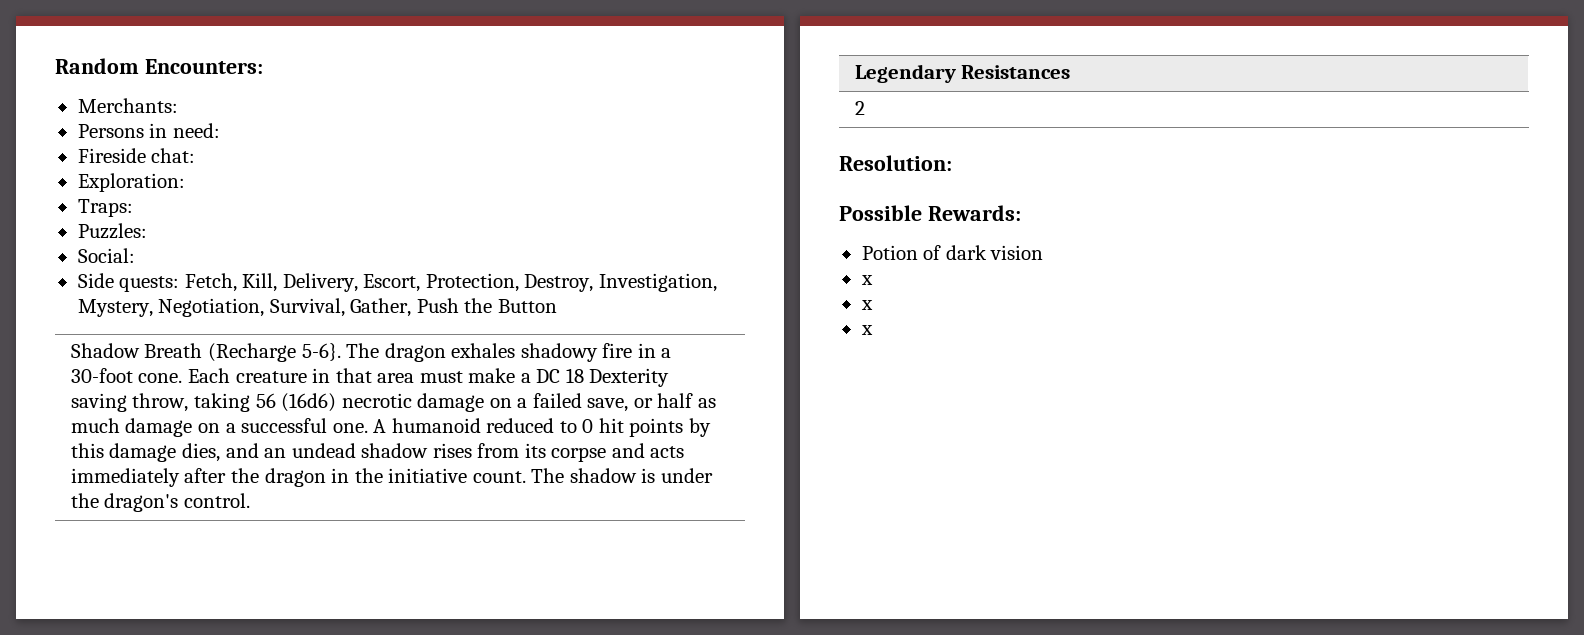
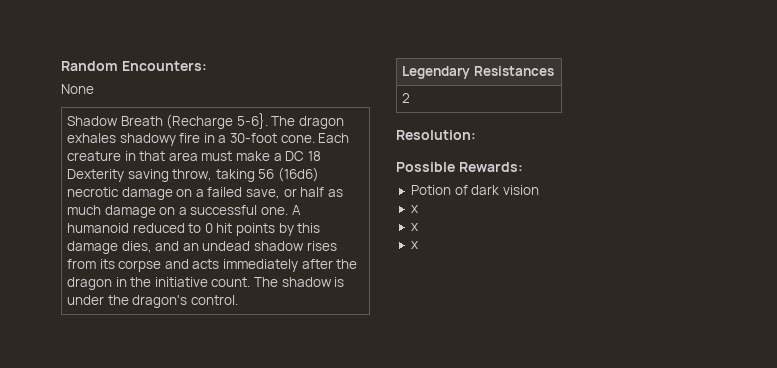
- Merchants:
- Persons in need:
- Fireside chat:
- Exploration:
- Traps:
- Puzzles:
- Social:
- Side quests: Fetch, Kill, Delivery, Escort, Protection, Destroy, Investigation, Mystery, Negotiation, Survival, Gather, Push the Button
+ None

